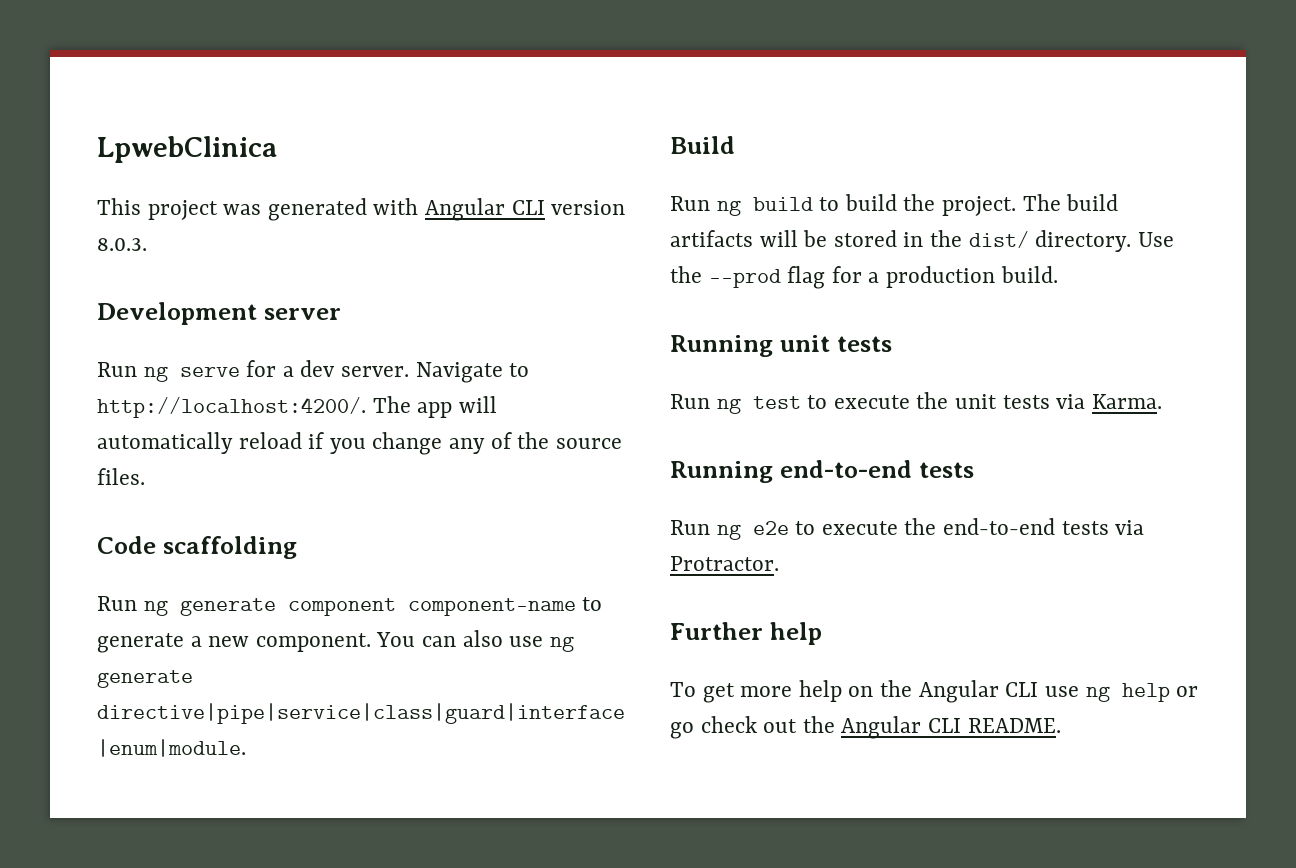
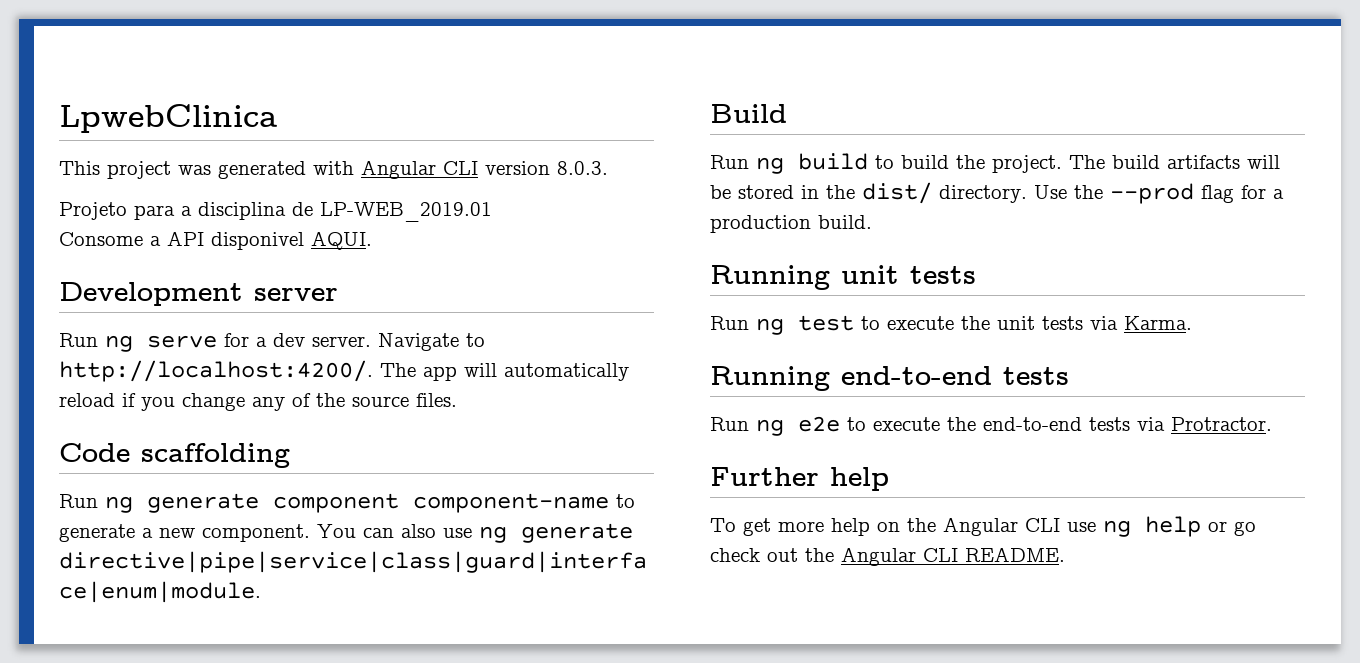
+ Projeto para a disciplina de LP-WEB_2019.01
+ Consome a API disponivel AQUI.

